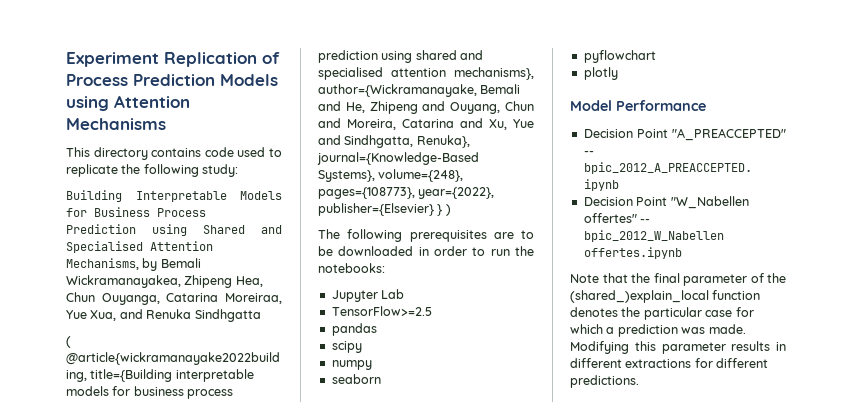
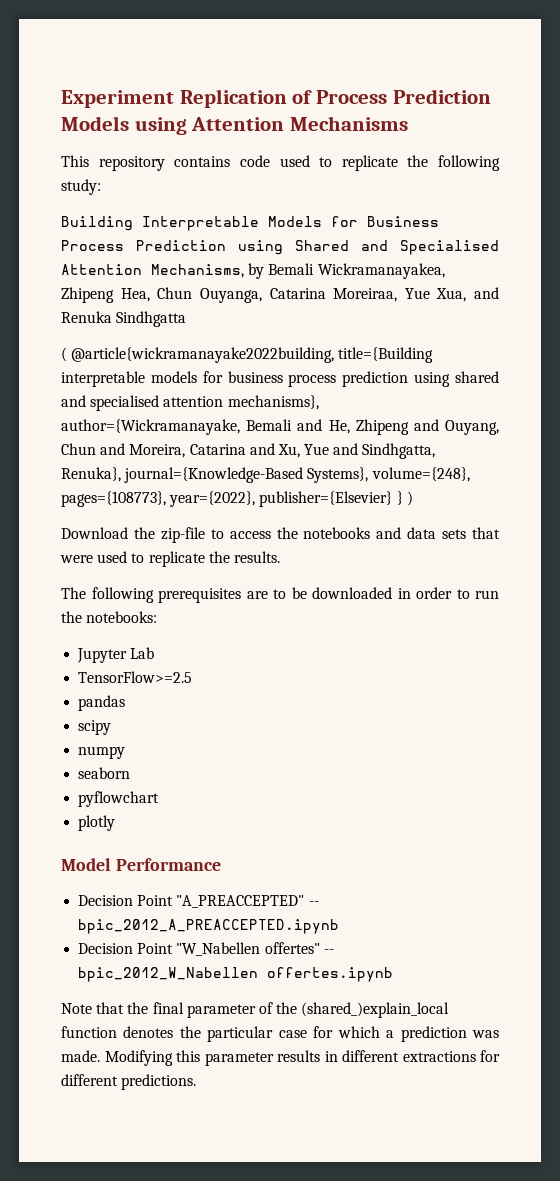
- This directory contains code used to replicate the following study:
+ This repository contains code used to replicate the following study:
+ Download the zip-file to access the notebooks and data sets that were used to replicate the results.

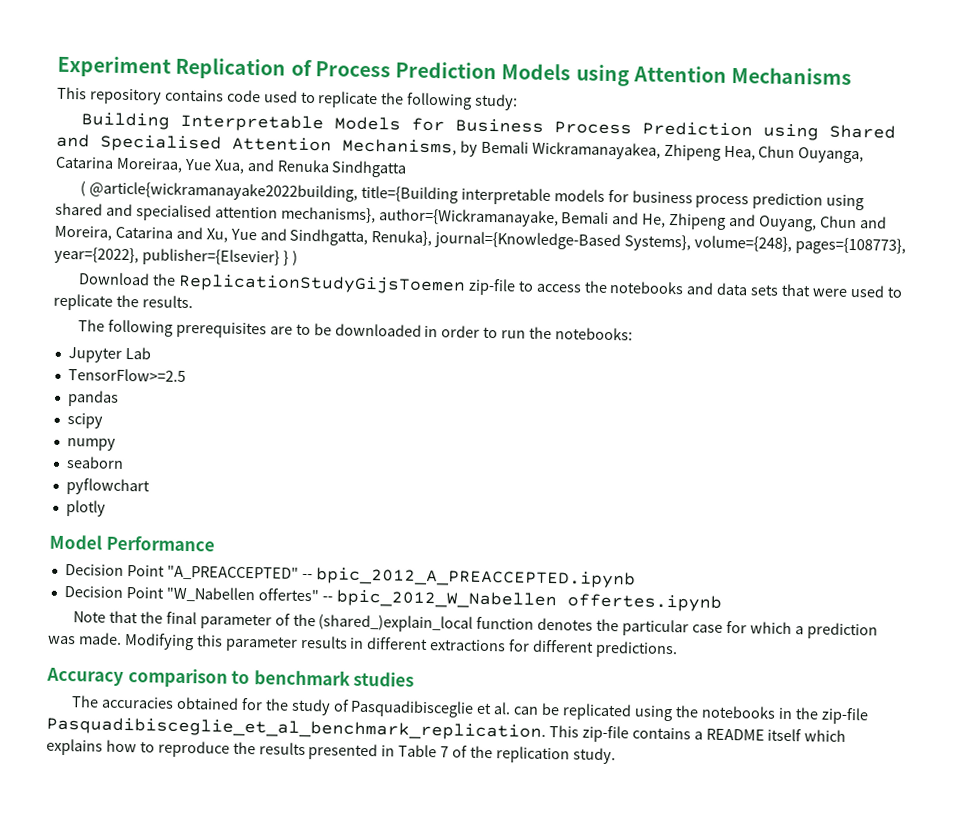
- Download the zip-file to access the notebooks and data sets that were used to replicate the results.
+ Download the ReplicationStudyGijsToemen zip-file to access the notebooks and data sets that were used to replicate the results.
+ Accuracy comparison to benchmark studies
+ The accuracies obtained for the study of Pasquadibisceglie et al. can be replicated using the notebooks in the zip-file Pasquadibisceglie_et_al_benchmark_replication. This zip-file contains a README itself which explains how to reproduce the results presented in Table 7 of the replication study.

